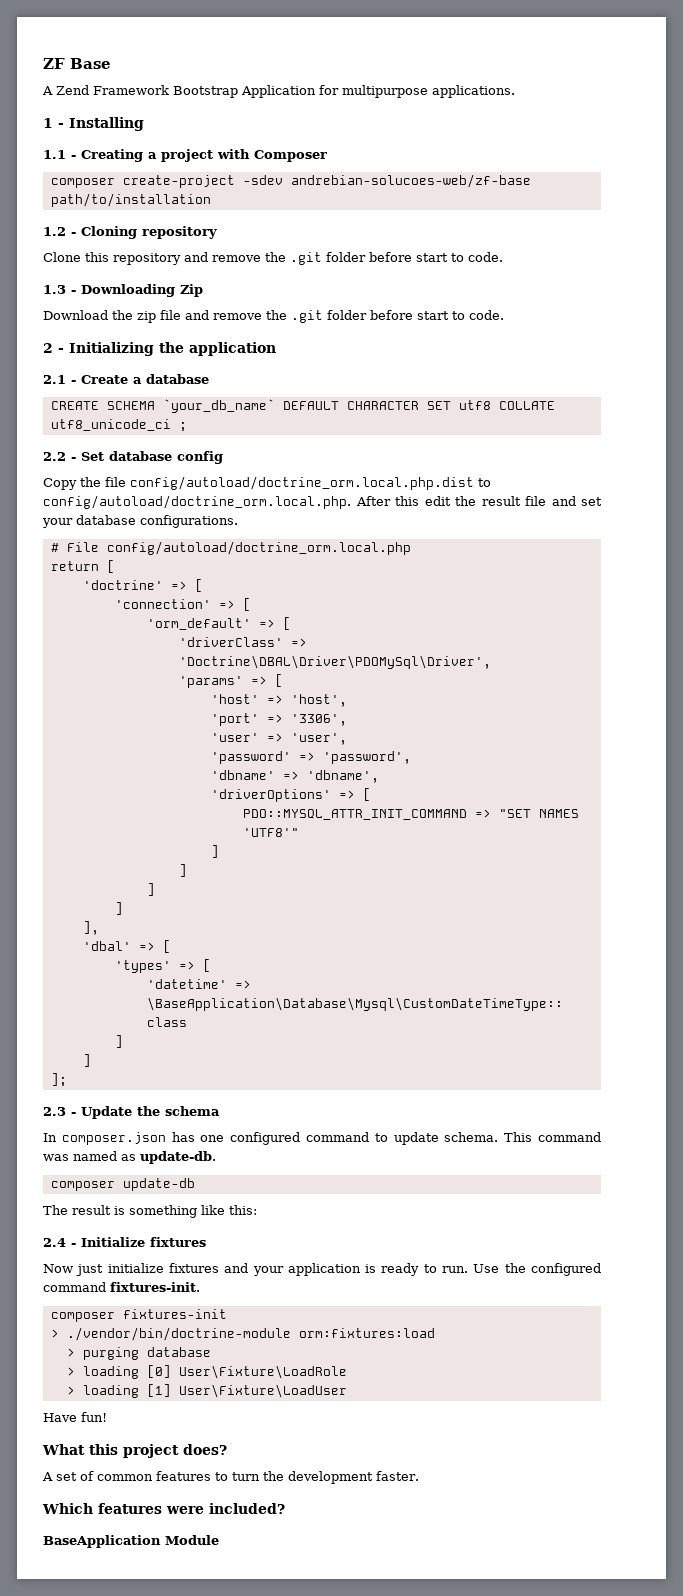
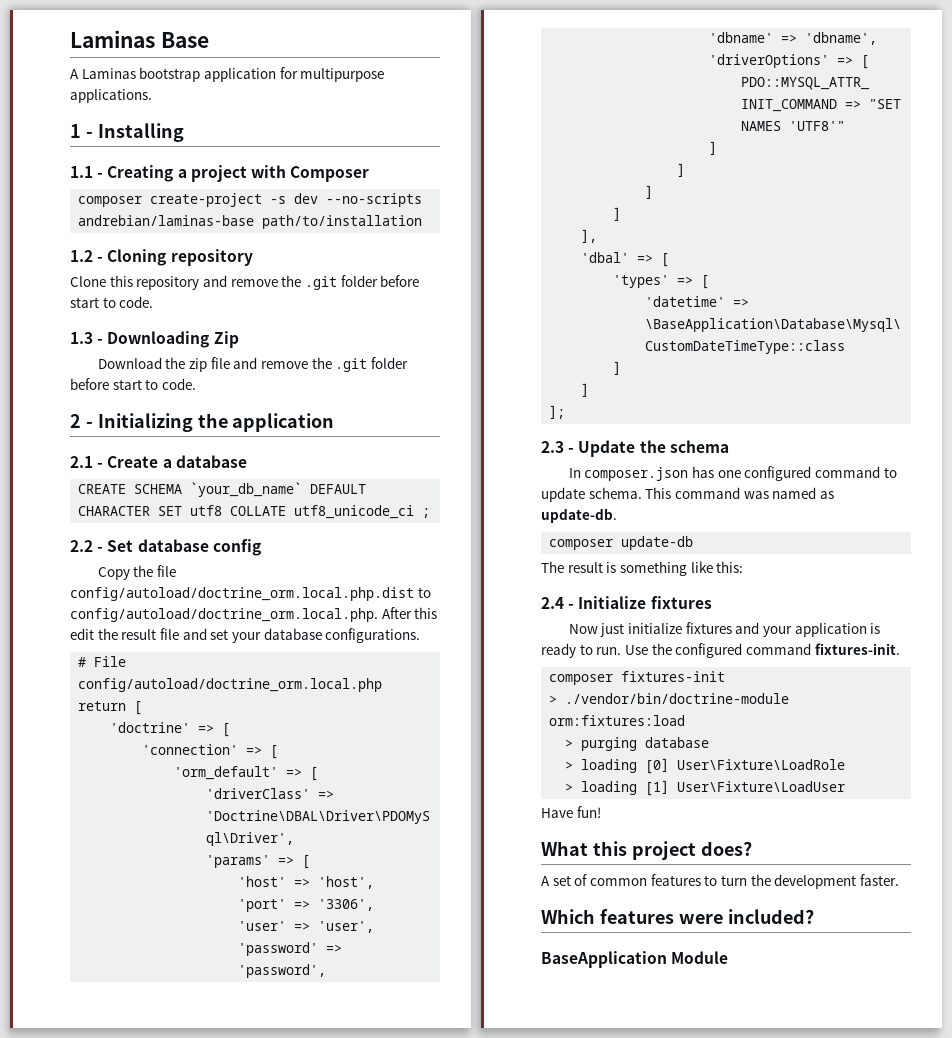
- ZF Base
+ Laminas Base
- A Zend Framework Bootstrap Application for multipurpose applications.
+ A Laminas bootstrap application for multipurpose applications.
- composer create-project -sdev andrebian-solucoes-web/zf-base path/to/installation
+ composer create-project -s dev --no-scripts andrebian/laminas-base path/to/installation

